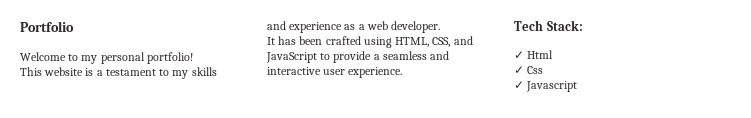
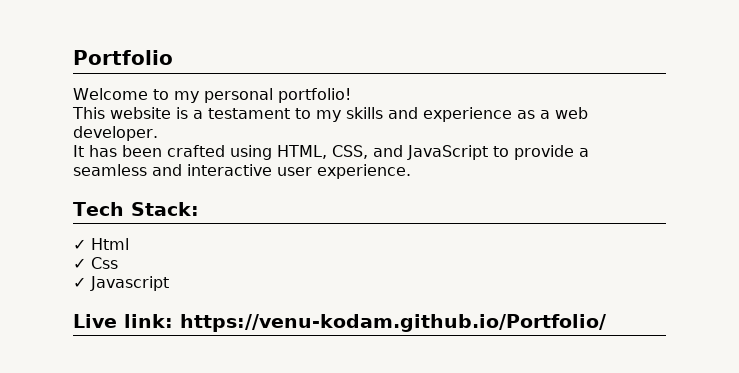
+ Live link: https://venu-kodam.github.io/Portfolio/

